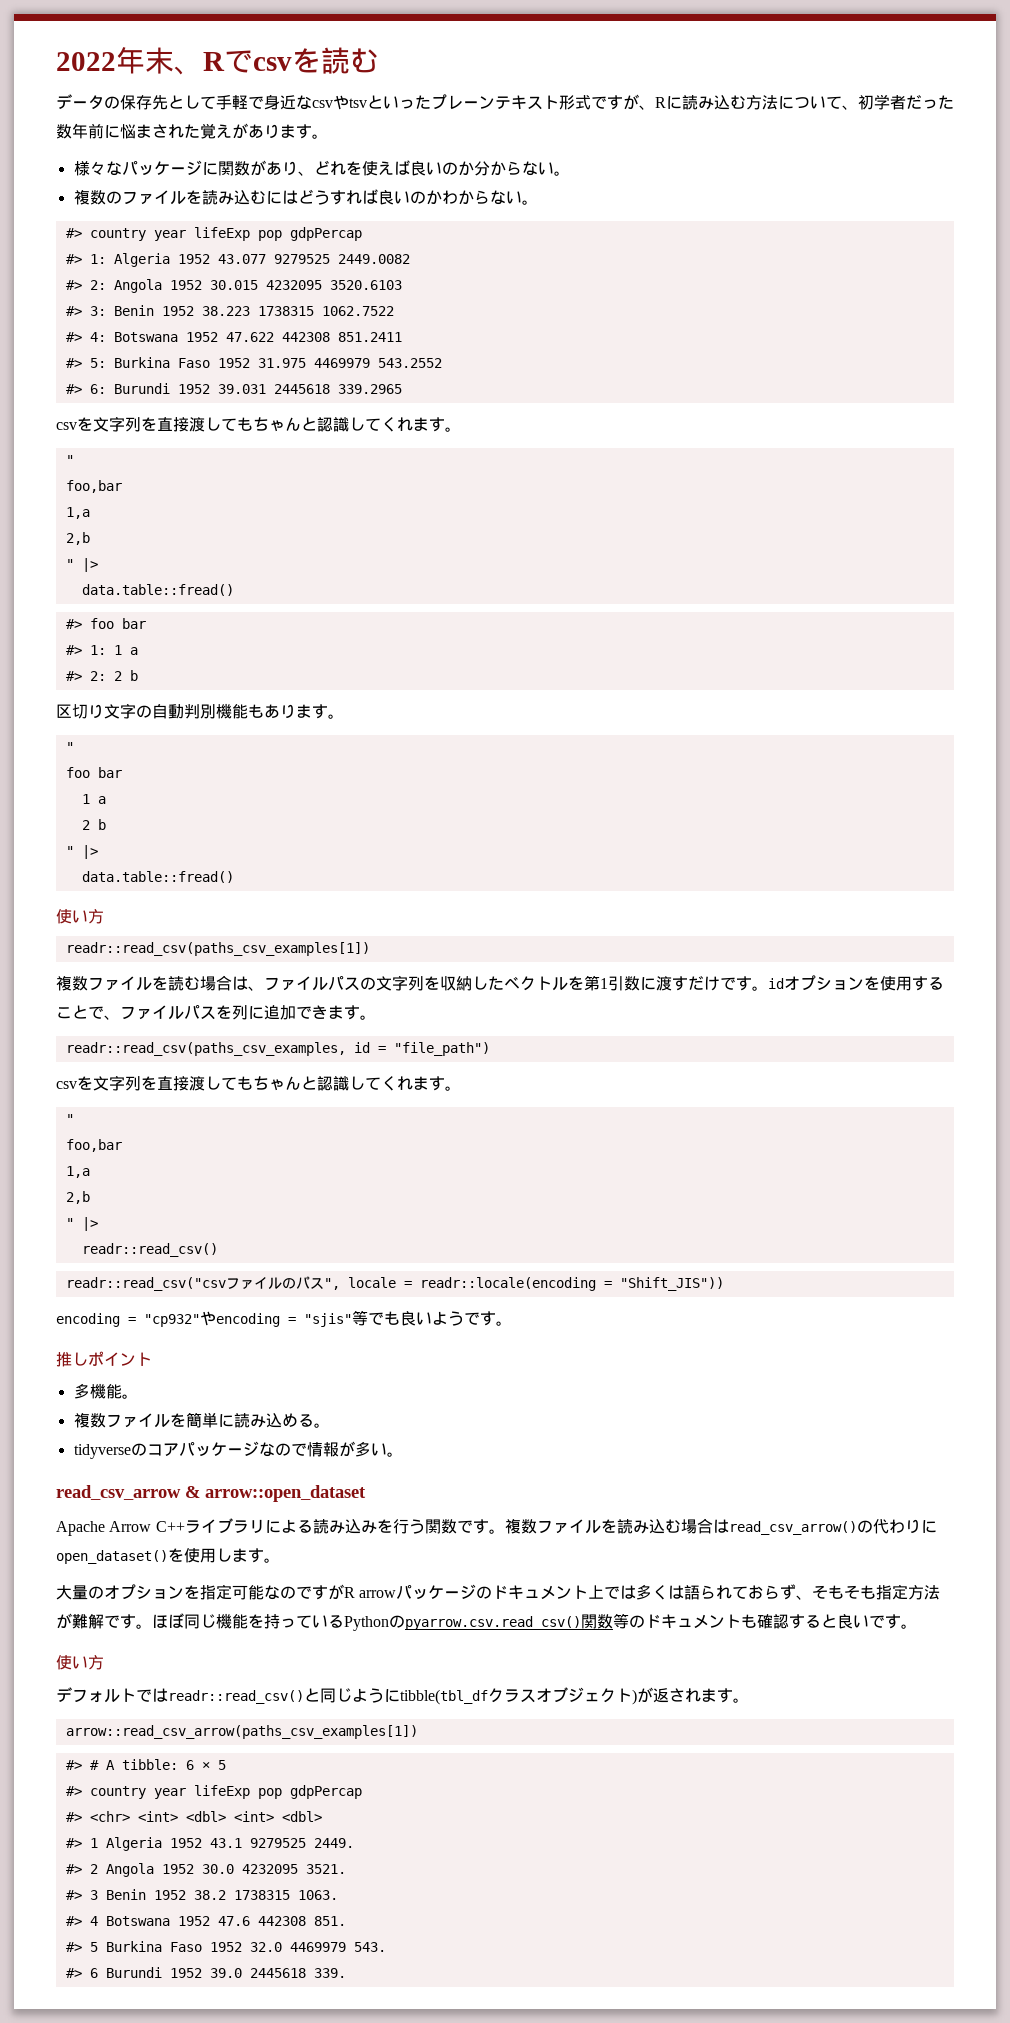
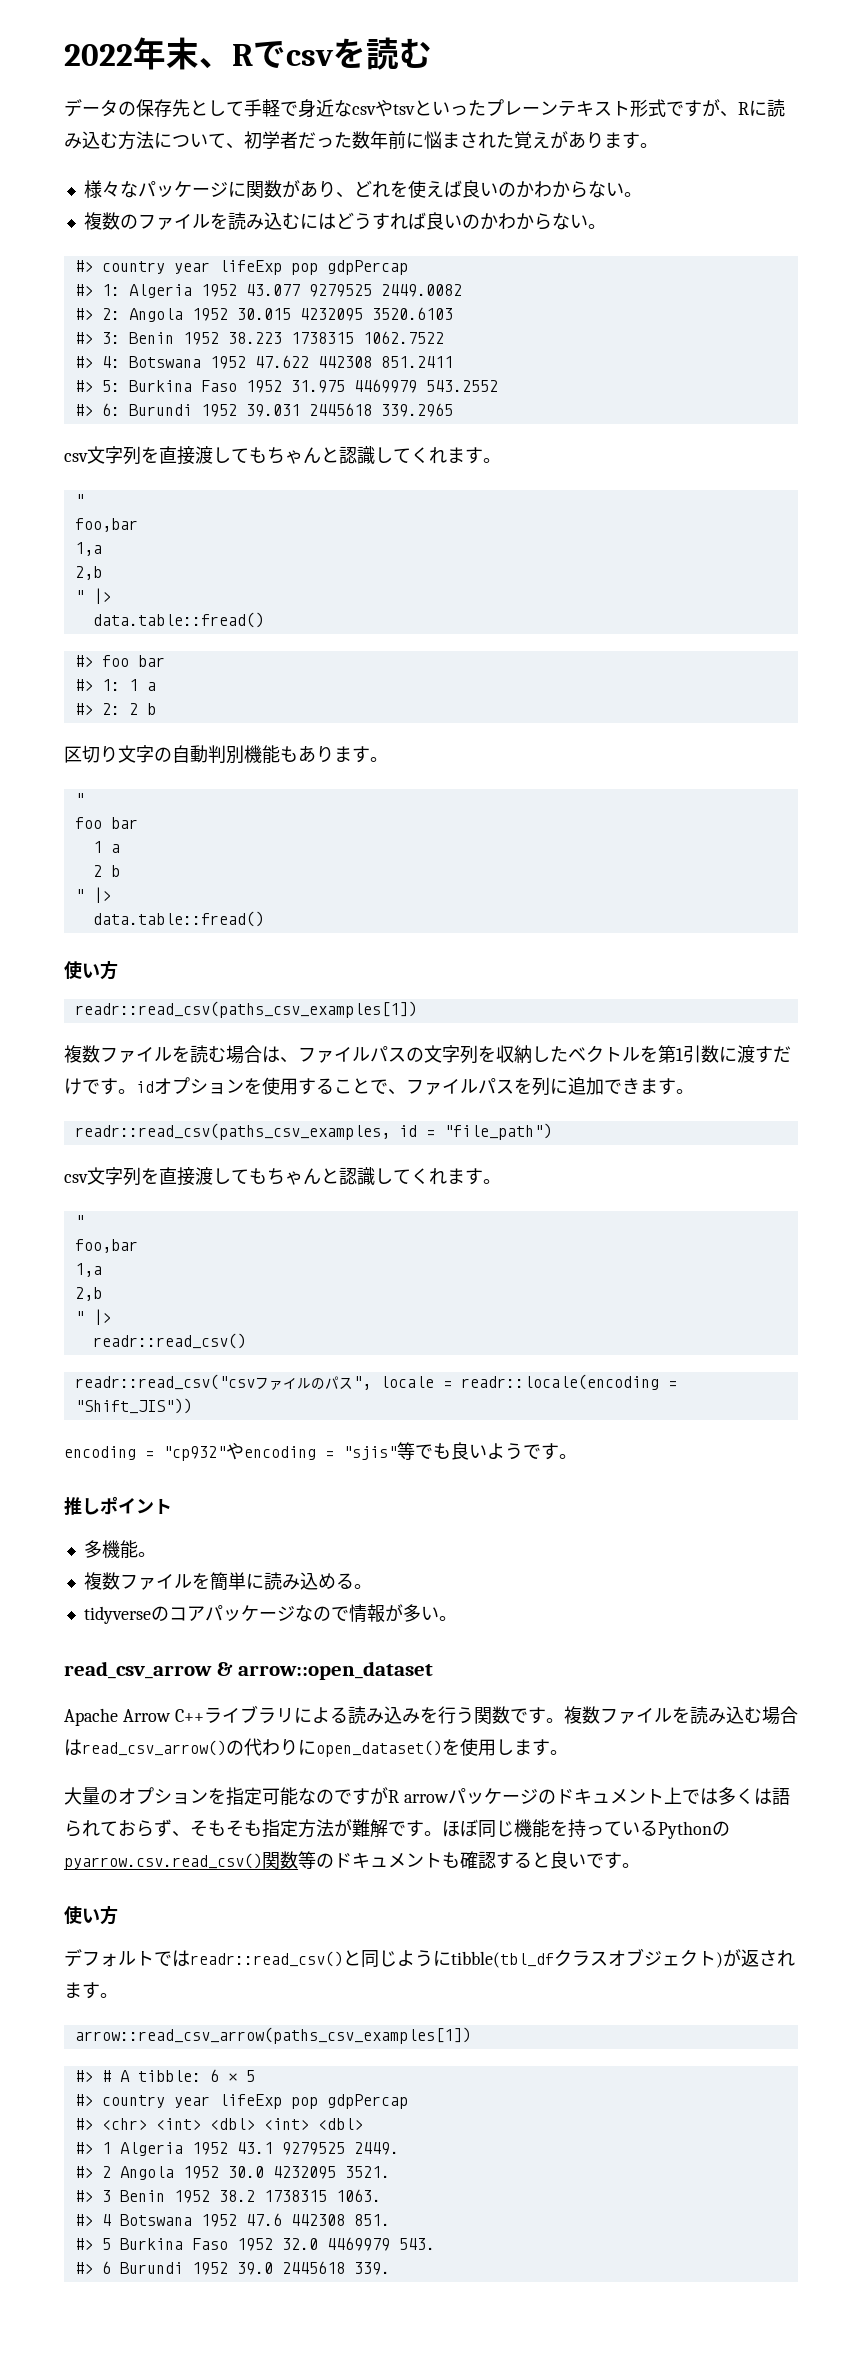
- 様々なパッケージに関数があり、どれを使えば良いのか分からない。
+ 様々なパッケージに関数があり、どれを使えば良いのかわからない。
  #> 6: Burundi 1952 39.031 2445618 339.2965
- csvを文字列を直接渡してもちゃんと認識してくれます。
+ csv文字列を直接渡してもちゃんと認識してくれます。
  readr::read_csv(paths_csv_examples, id = "file_path")
- csvを文字列を直接渡してもちゃんと認識してくれます。
+ csv文字列を直接渡してもちゃんと認識してくれます。

